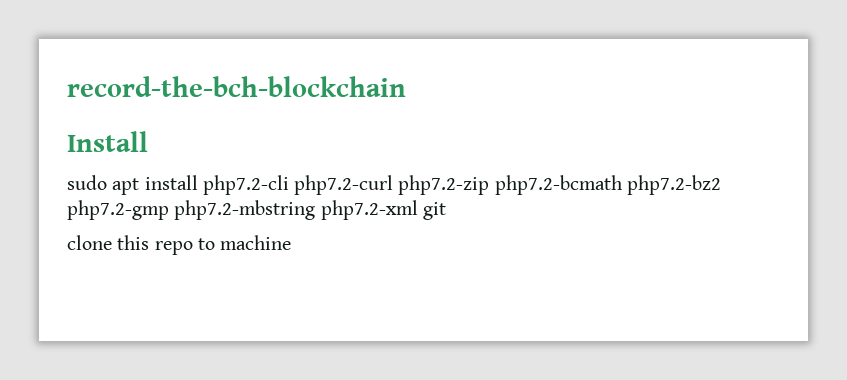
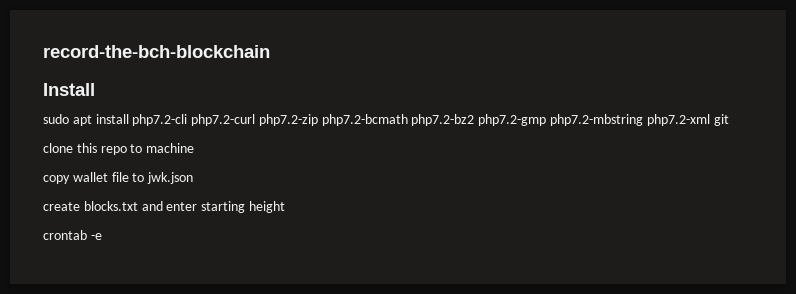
+ copy wallet file to jwk.json
+ create blocks.txt and enter starting height
+ crontab -e

